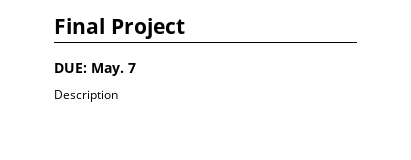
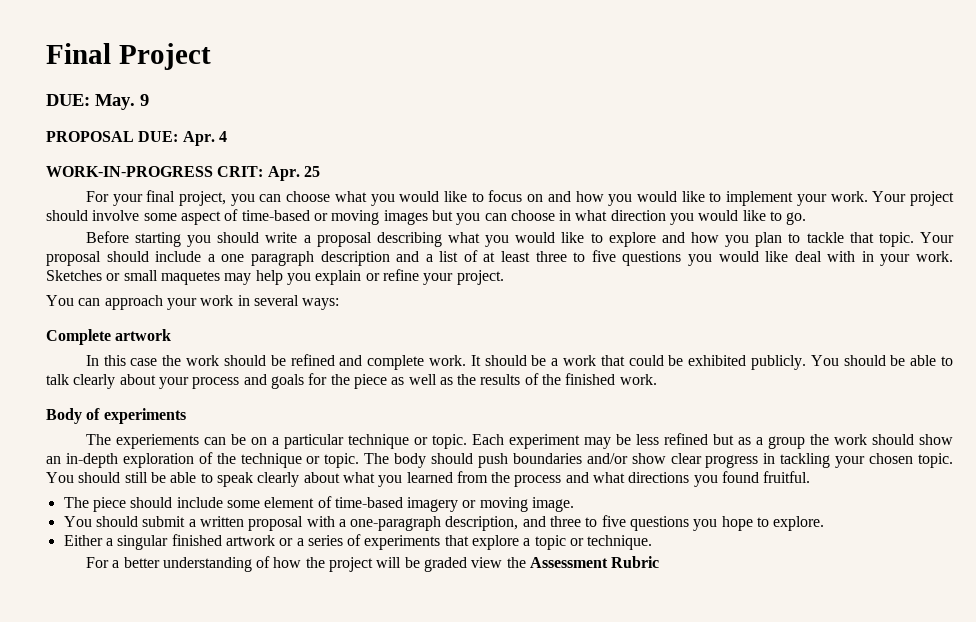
- DUE: May. 7
- Description
+ DUE: May. 9
+ PROPOSAL DUE: Apr. 4
+ WORK-IN-PROGRESS CRIT: Apr. 25
+ For your final project, you can choose what you would like to focus on and how you would like to implement your work. Your project should involve some aspect of time-based or moving images but you can choose in what direction you would like to go.
+ Before starting you should write a proposal describing what you would like to explore and how you plan to tackle that topic. Your proposal should include a one paragraph description and a list of at least three to five questions you would like deal with in your work. Sketches or small maquetes may help you explain or refine your project.
+ You can approach your work in several ways:
+ Complete artwork
+ In this case the work should be refined and complete work. It should be a work that could be exhibited publicly. You should be able to talk clearly about your process and goals for the piece as well as the results of the finished work.
+ Body of experiments
+ The experiements can be on a particular technique or topic. Each experiment may be less refined but as a group the work should show an in-depth exploration of the technique or topic. The body should push boundaries and/or show clear progress in tackling your chosen topic. You should still be able to speak clearly about what you learned from the process and what directions you found fruitful.
+ The piece should include some element of time-based imagery or moving image.
+ You should submit a written proposal with a one-paragraph description, and three to five questions you hope to explore.
+ Either a singular finished artwork or a series of experiments that explore a topic or technique.
+ For a better understanding of how the project will be graded view the Assessment Rubric

